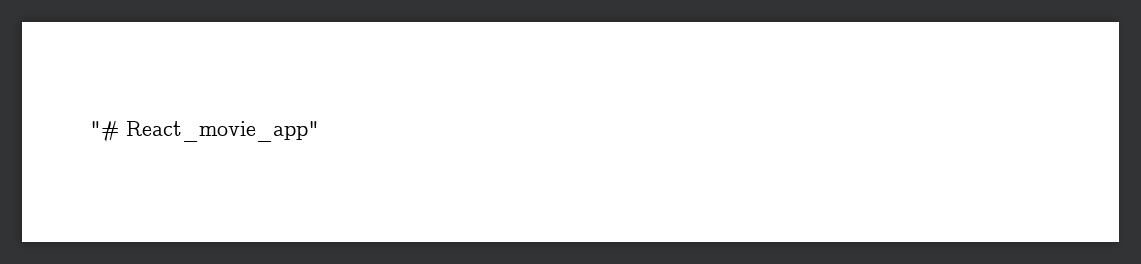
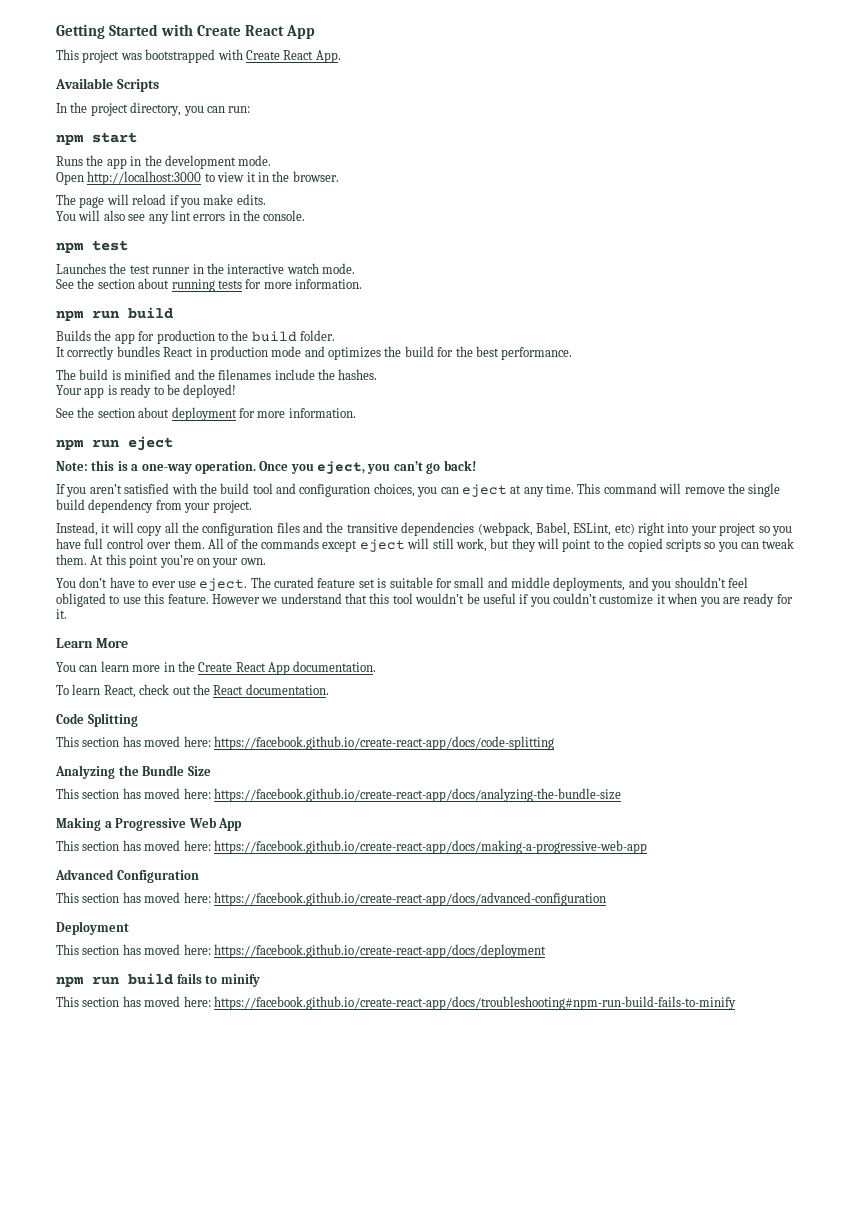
- "# React_movie_app"
+ Getting Started with Create React App
+ This project was bootstrapped with Create React App.
+ Available Scripts
+ In the project directory, you can run:
+ npm start
+ Runs the app in the development mode.
+ Open http://localhost:3000 to view it in the browser.
+ The page will reload if you make edits.
+ You will also see any lint errors in the console.
+ npm test
+ Launches the test runner in the interactive watch mode.
+ See the section about running tests for more information.
+ npm run build
+ Builds the app for production to the build folder.
+ It correctly bundles React in production mode and optimizes the build for the best performance.
+ The build is minified and the filenames include the hashes.
+ Your app is ready to be deployed!
+ See the section about deployment for more information.
+ npm run eject
+ Note: this is a one-way operation. Once you eject, you can’t go back!
+ If you aren’t satisfied with the build tool and configuration choices, you can eject at any time. This command will remove the single build dependency from your project.
+ Instead, it will copy all the configuration files and the transitive dependencies (webpack, Babel, ESLint, etc) right into your project so you have full control over them. All of the commands except eject will still work, but they will point to the copied scripts so you can tweak them. At this point you’re on your own.
+ You don’t have to ever use eject. The curated feature set is suitable for small and middle deployments, and you shouldn’t feel obligated to use this feature. However we understand that this tool wouldn’t be useful if you couldn’t customize it when you are ready for it.
+ Learn More
+ You can learn more in the Create React App documentation.
+ To learn React, check out the React documentation.
+ Code Splitting
+ This section has moved here: https://facebook.github.io/create-react-app/docs/code-splitting
+ Analyzing the Bundle Size
+ This section has moved here: https://facebook.github.io/create-react-app/docs/analyzing-the-bundle-size
+ Making a Progressive Web App
+ This section has moved here: https://facebook.github.io/create-react-app/docs/making-a-progressive-web-app
+ Advanced Configuration
+ This section has moved here: https://facebook.github.io/create-react-app/docs/advanced-configuration
+ Deployment
+ This section has moved here: https://facebook.github.io/create-react-app/docs/deployment
+ npm run build fails to minify
+ This section has moved here: https://facebook.github.io/create-react-app/docs/troubleshooting#npm-run-build-fails-to-minify

